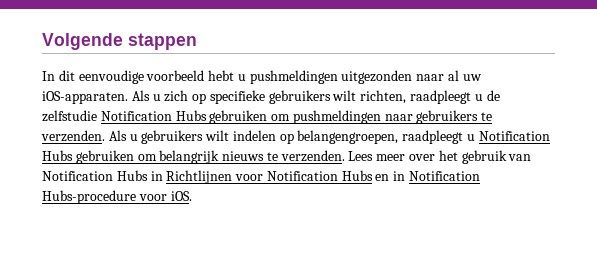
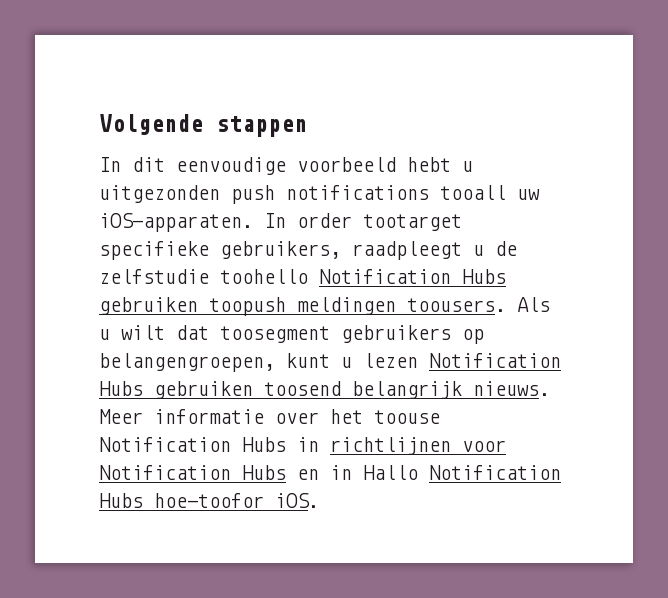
- In dit eenvoudige voorbeeld hebt u pushmeldingen uitgezonden naar al uw iOS-apparaten. Als u zich op specifieke gebruikers wilt richten, raadpleegt u de zelfstudie Notification Hubs gebruiken om pushmeldingen naar gebruikers te verzenden. Als u gebruikers wilt indelen op belangengroepen, raadpleegt u Notification Hubs gebruiken om belangrijk nieuws te verzenden. Lees meer over het gebruik van Notification Hubs in Richtlijnen voor Notification Hubs en in Notification Hubs-procedure voor iOS.
+ In dit eenvoudige voorbeeld hebt u uitgezonden push notifications tooall uw iOS-apparaten. In order tootarget specifieke gebruikers, raadpleegt u de zelfstudie toohello Notification Hubs gebruiken toopush meldingen toousers. Als u wilt dat toosegment gebruikers op belangengroepen, kunt u lezen Notification Hubs gebruiken toosend belangrijk nieuws. Meer informatie over het toouse Notification Hubs in richtlijnen voor Notification Hubs en in Hallo Notification Hubs hoe-toofor iOS.

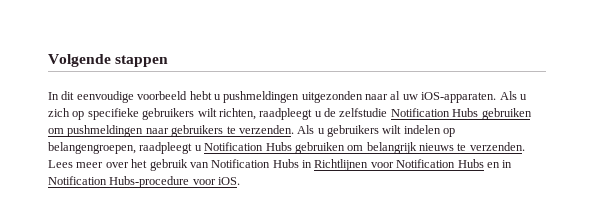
- In dit eenvoudige voorbeeld hebt u uitgezonden push notifications tooall uw iOS-apparaten. In order tootarget specifieke gebruikers, raadpleegt u de zelfstudie toohello Notification Hubs gebruiken toopush meldingen toousers. Als u wilt dat toosegment gebruikers op belangengroepen, kunt u lezen Notification Hubs gebruiken toosend belangrijk nieuws. Meer informatie over het toouse Notification Hubs in richtlijnen voor Notification Hubs en in Hallo Notification Hubs hoe-toofor iOS.
+ In dit eenvoudige voorbeeld hebt u pushmeldingen uitgezonden naar al uw iOS-apparaten. Als u zich op specifieke gebruikers wilt richten, raadpleegt u de zelfstudie Notification Hubs gebruiken om pushmeldingen naar gebruikers te verzenden. Als u gebruikers wilt indelen op belangengroepen, raadpleegt u Notification Hubs gebruiken om belangrijk nieuws te verzenden. Lees meer over het gebruik van Notification Hubs in Richtlijnen voor Notification Hubs en in Notification Hubs-procedure voor iOS.

